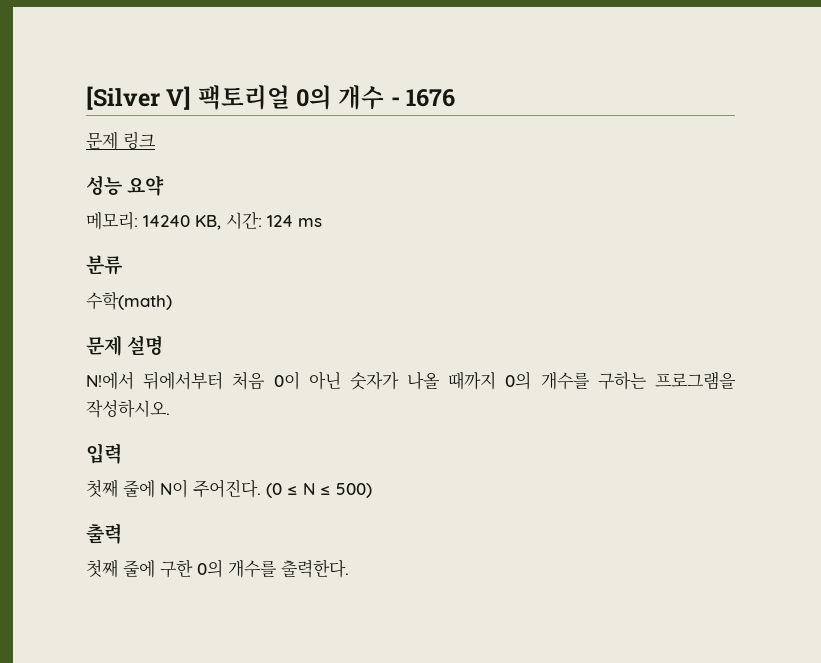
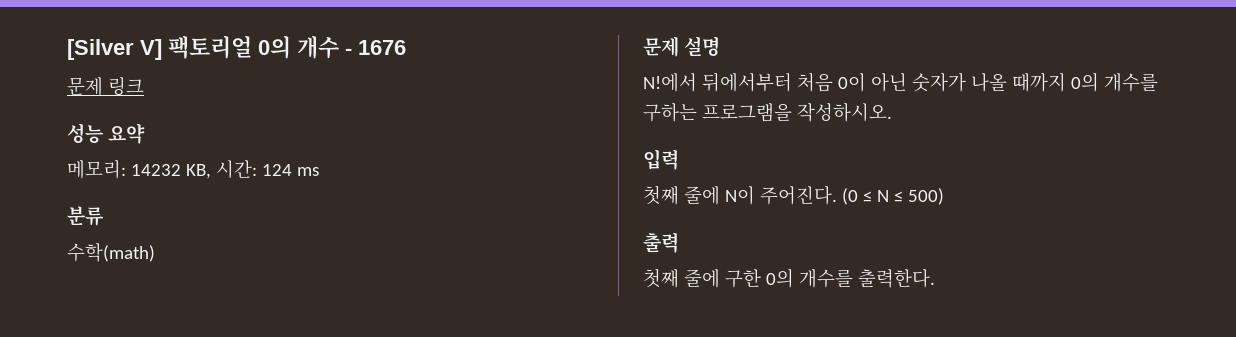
- 메모리: 14240 KB, 시간: 124 ms
+ 메모리: 14232 KB, 시간: 124 ms

